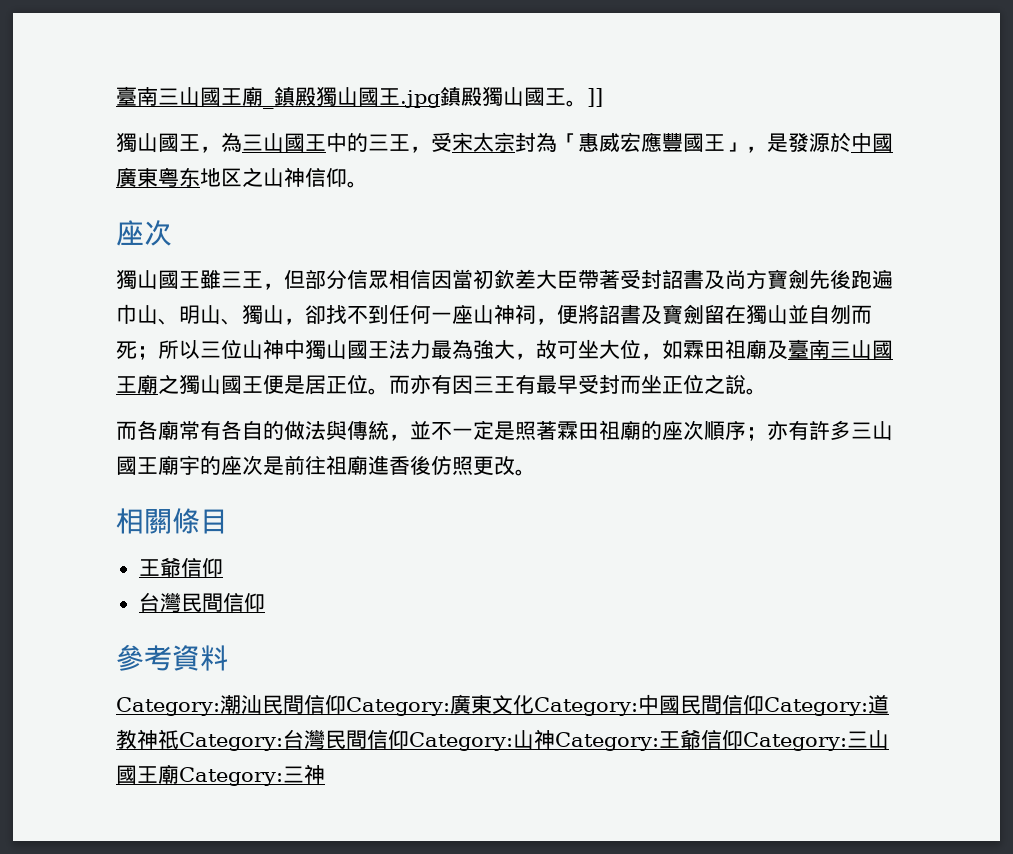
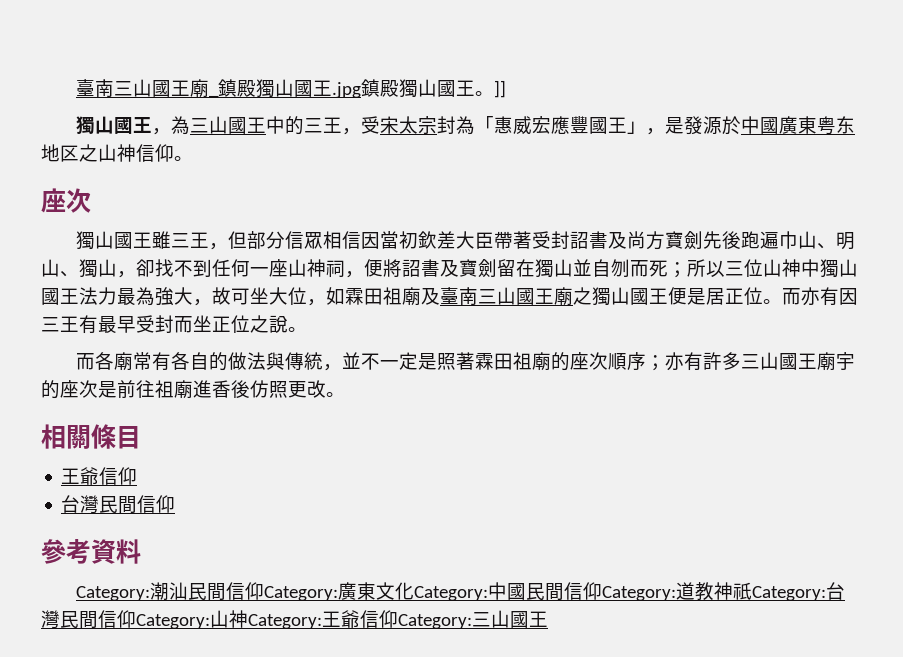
- Category:潮汕民間信仰Category:廣東文化Category:中國民間信仰Category:道教神祇Category:台灣民間信仰Category:山神Category:王爺信仰Category:三山國王廟Category:三神
+ Category:潮汕民間信仰Category:廣東文化Category:中國民間信仰Category:道教神祇Category:台灣民間信仰Category:山神Category:王爺信仰Category:三山國王

